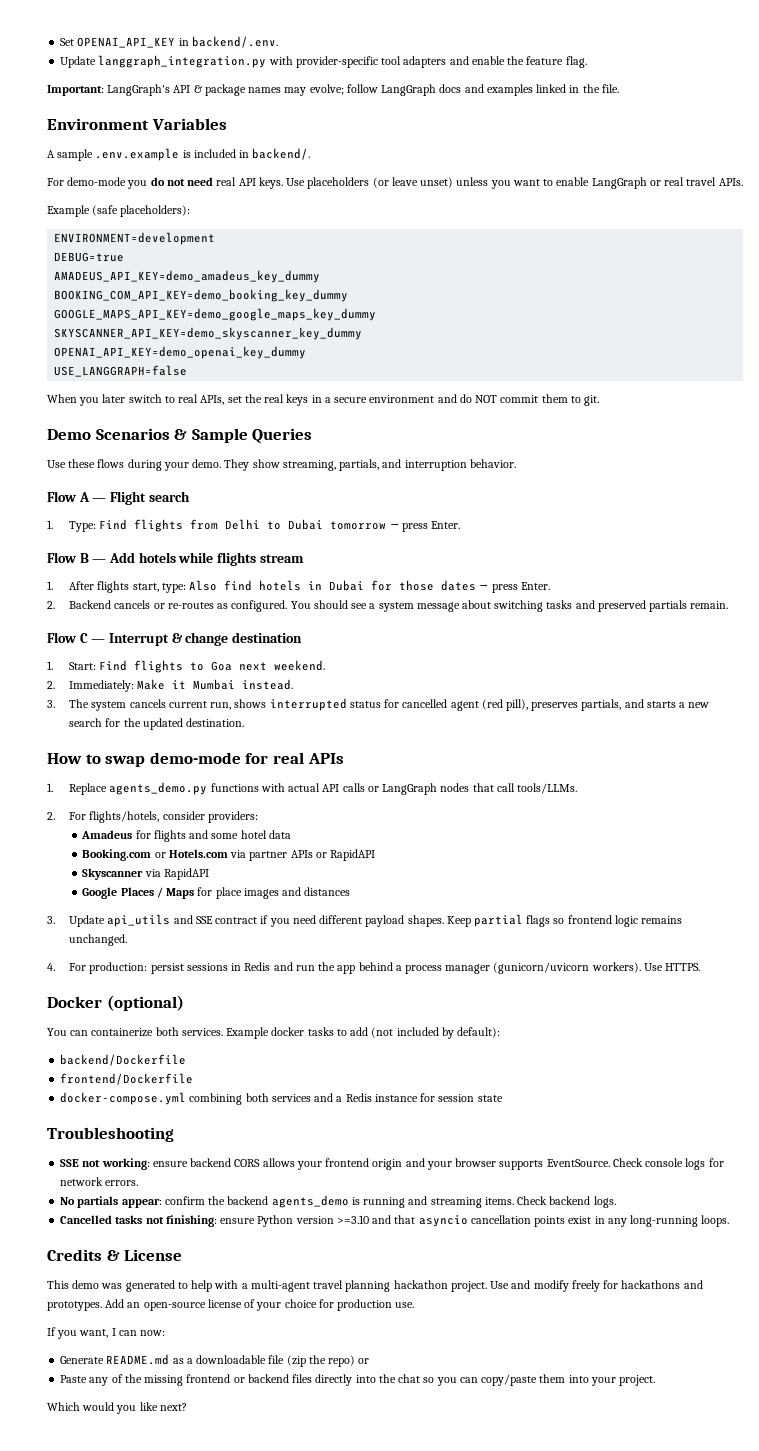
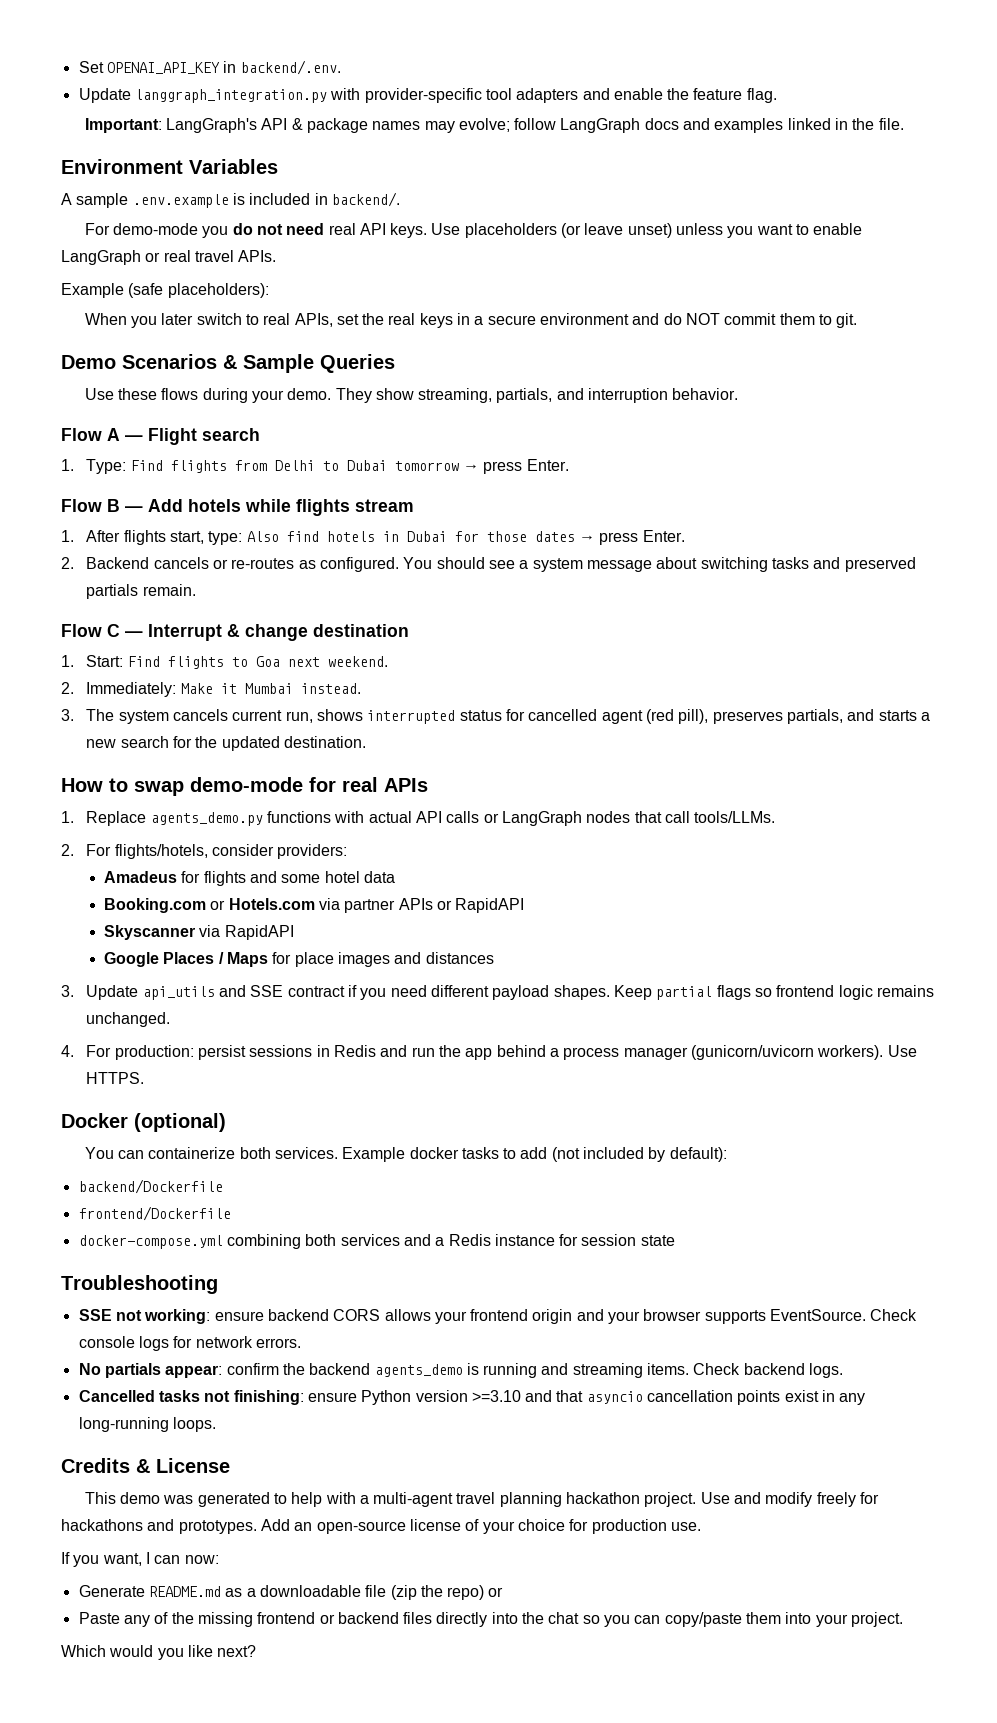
- ENVIRONMENT=development
- DEBUG=true
- AMADEUS_API_KEY=demo_amadeus_key_dummy
- BOOKING_COM_API_KEY=demo_booking_key_dummy
- GOOGLE_MAPS_API_KEY=demo_google_maps_key_dummy
- SKYSCANNER_API_KEY=demo_skyscanner_key_dummy
- OPENAI_API_KEY=demo_openai_key_dummy
- USE_LANGGRAPH=false

